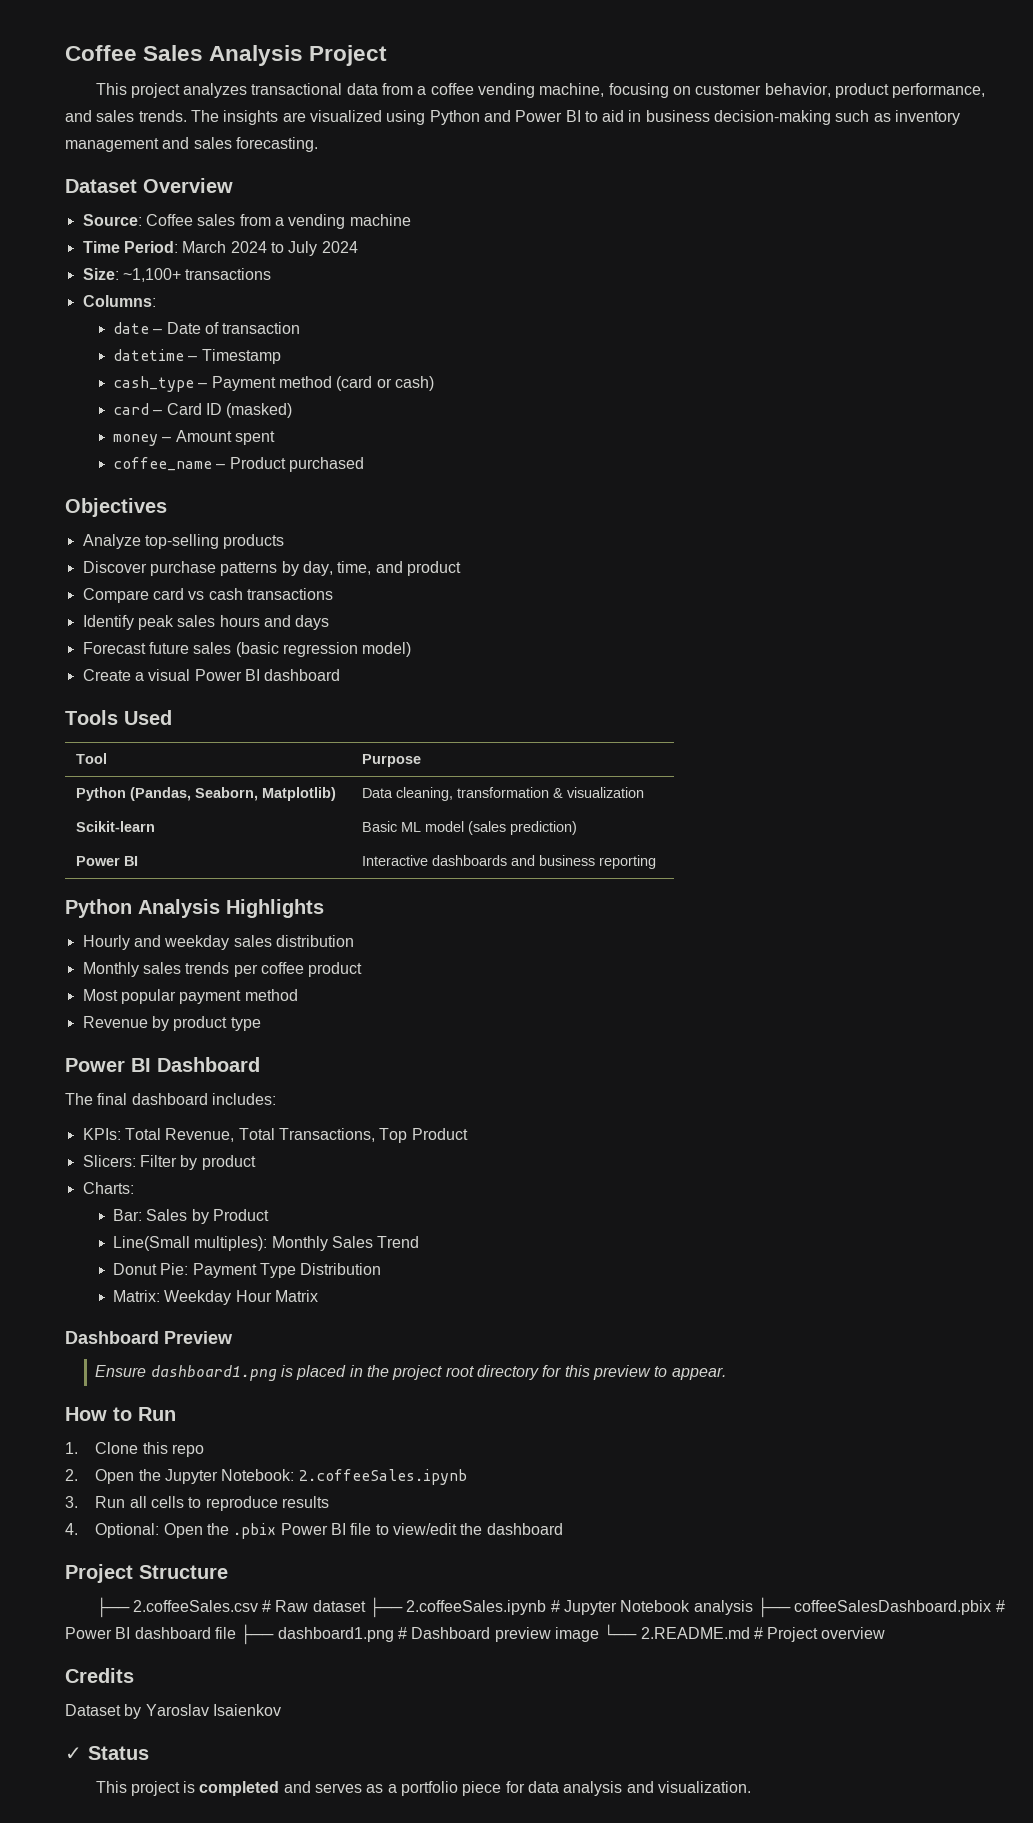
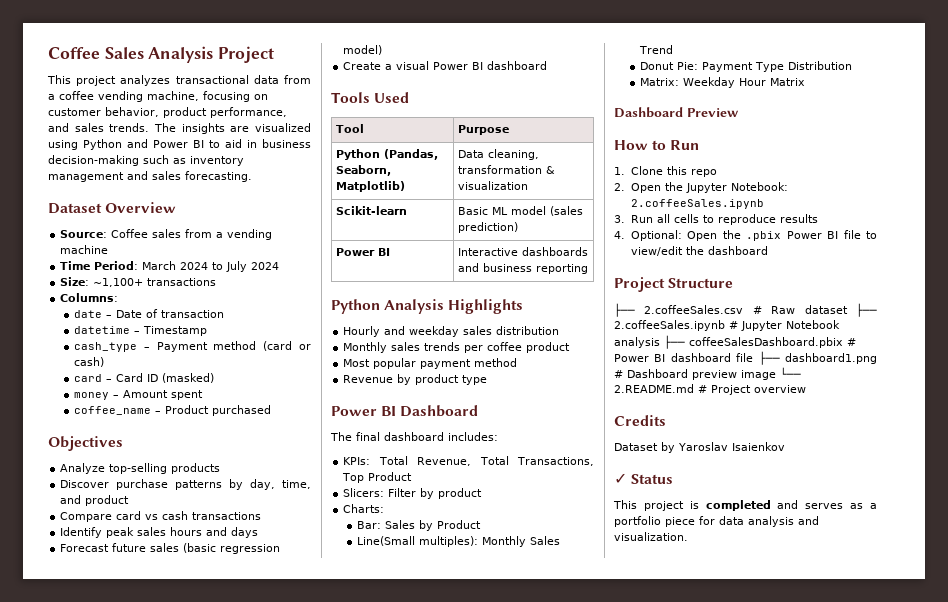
- Ensure dashboard1.png is placed in the project root directory for this preview to appear.

